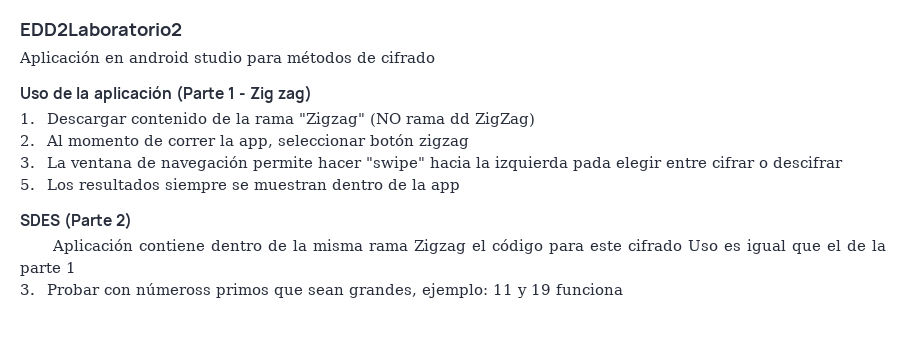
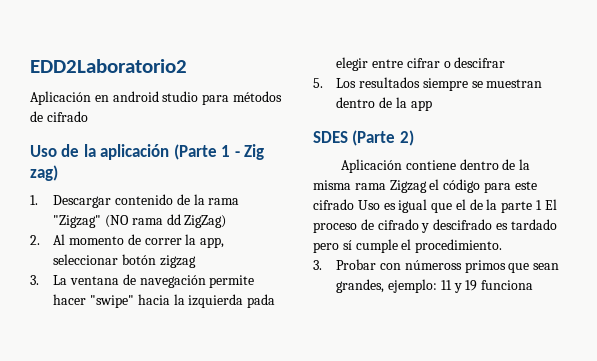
- Aplicación contiene dentro de la misma rama Zigzag el código para este cifrado Uso es igual que el de la parte 1
+ Aplicación contiene dentro de la misma rama Zigzag el código para este cifrado Uso es igual que el de la parte 1 El proceso de cifrado y descifrado es tardado pero sí cumple el procedimiento.

